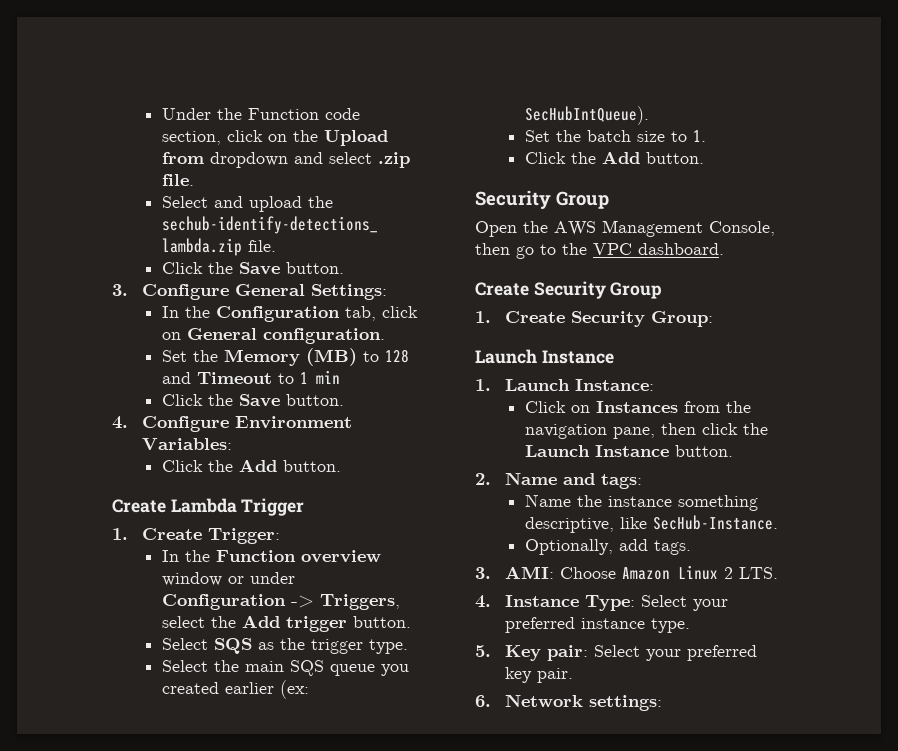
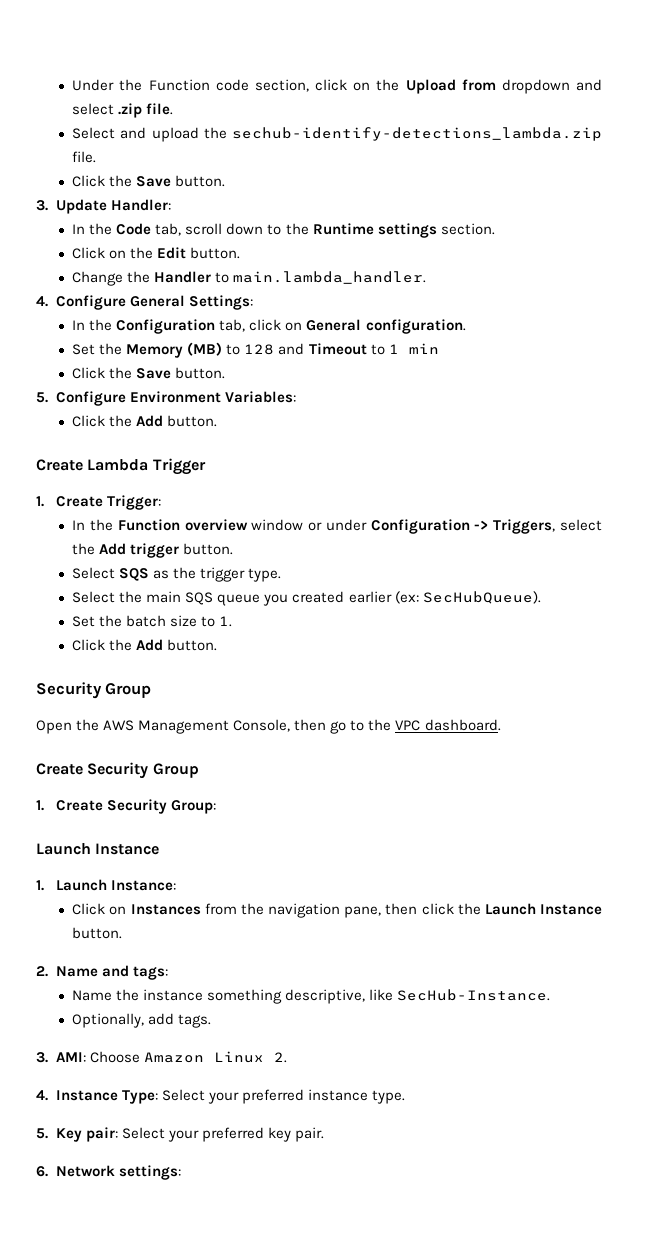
- 3. Configure General Settings:
+ 3. Update Handler:
+ In the Code tab, scroll down to the Runtime settings section.
+ Click on the Edit button.
+ Change the Handler to main.lambda_handler.
+ 4. Configure General Settings:
- 4. Configure Environment Variables:
+ 5. Configure Environment Variables:
- Select the main SQS queue you created earlier (ex: SecHubIntQueue).
+ Select the main SQS queue you created earlier (ex: SecHubQueue).
- 3. AMI: Choose Amazon Linux 2 LTS.
+ 3. AMI: Choose Amazon Linux 2.

